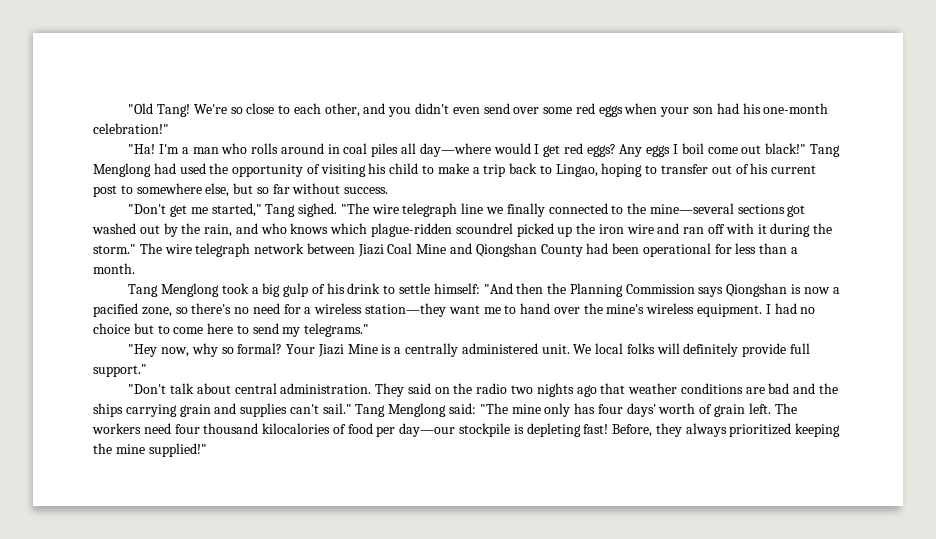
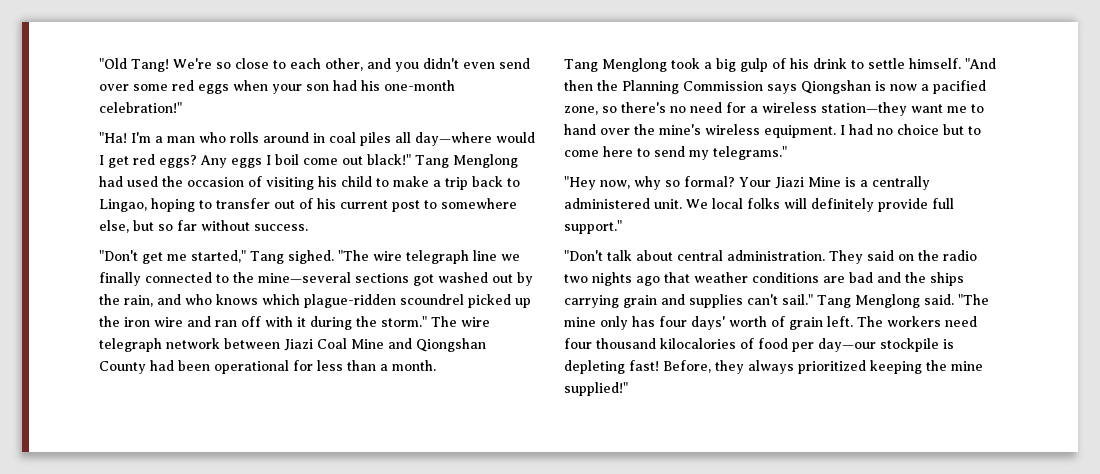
- Tang Menglong had used the opportunity of visiting his child to make a trip back to Lingao, hoping to transfer out of his current post to somewhere else, but so far without success.
+ Tang Menglong had used the occasion of visiting his child to make a trip back to Lingao, hoping to transfer out of his current post to somewhere else, but so far without success.
- Tang Menglong took a big gulp of his drink to settle himself: "And then the Planning Commission says Qiongshan is now a pacified zone, so there's no need for a wireless station—they want me to hand over the mine's wireless equipment.
+ Tang Menglong took a big gulp of his drink to settle himself. "And then the Planning Commission says Qiongshan is now a pacified zone, so there's no need for a wireless station—they want me to hand over the mine's wireless equipment.
- Tang Menglong said: "The mine only has four days' worth of grain left.
+ Tang Menglong said. "The mine only has four days' worth of grain left.

